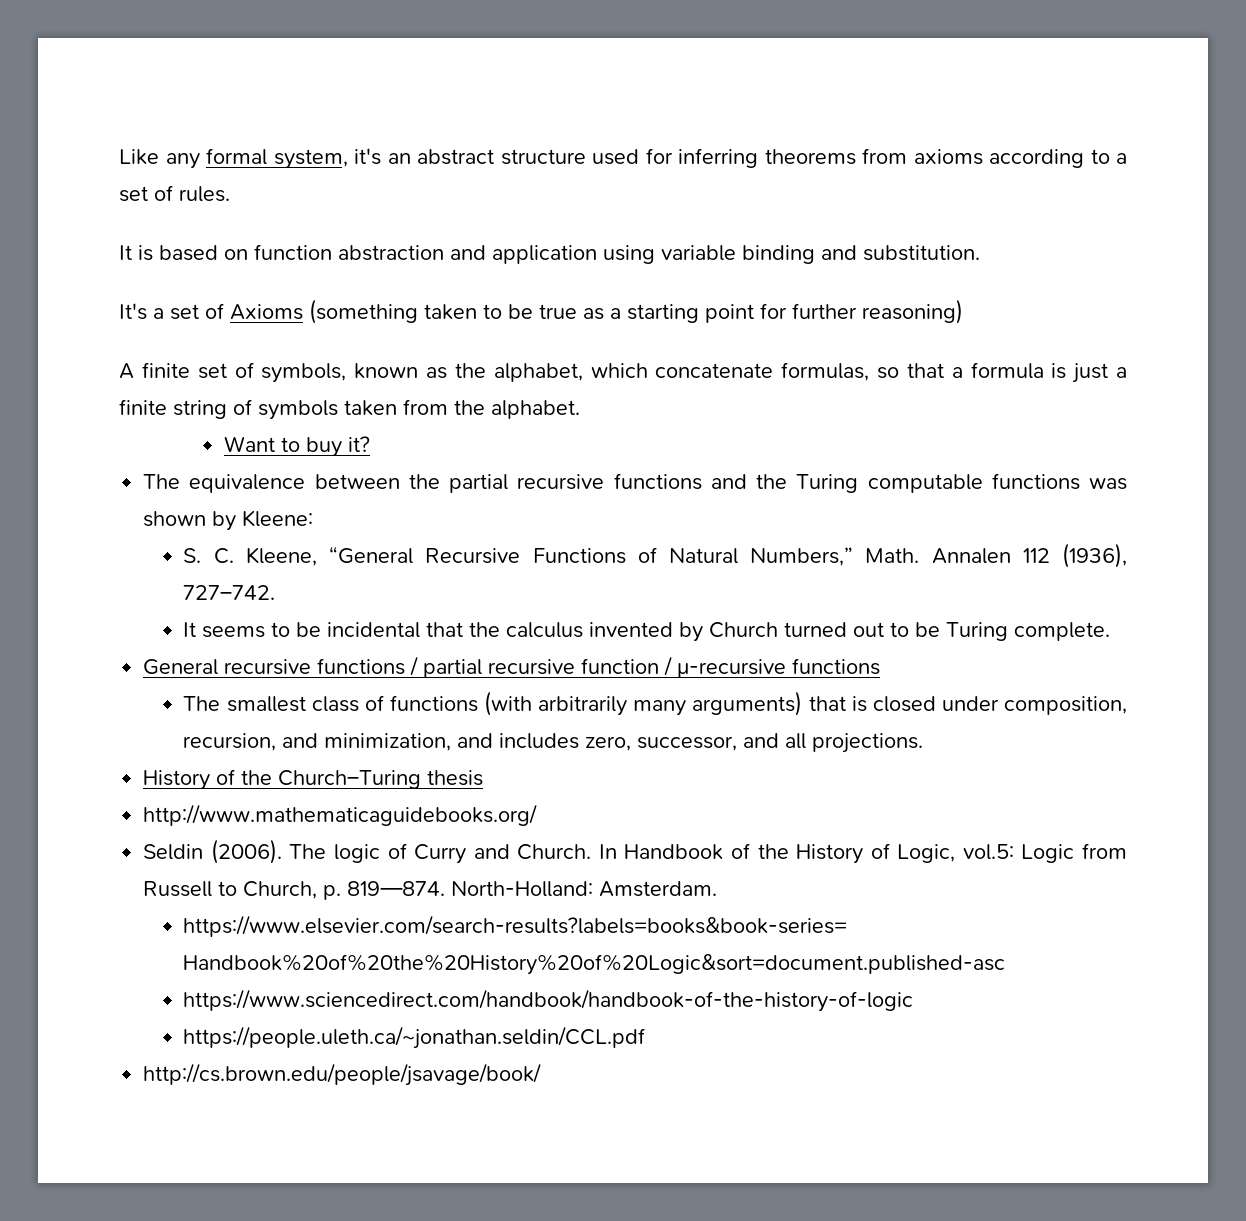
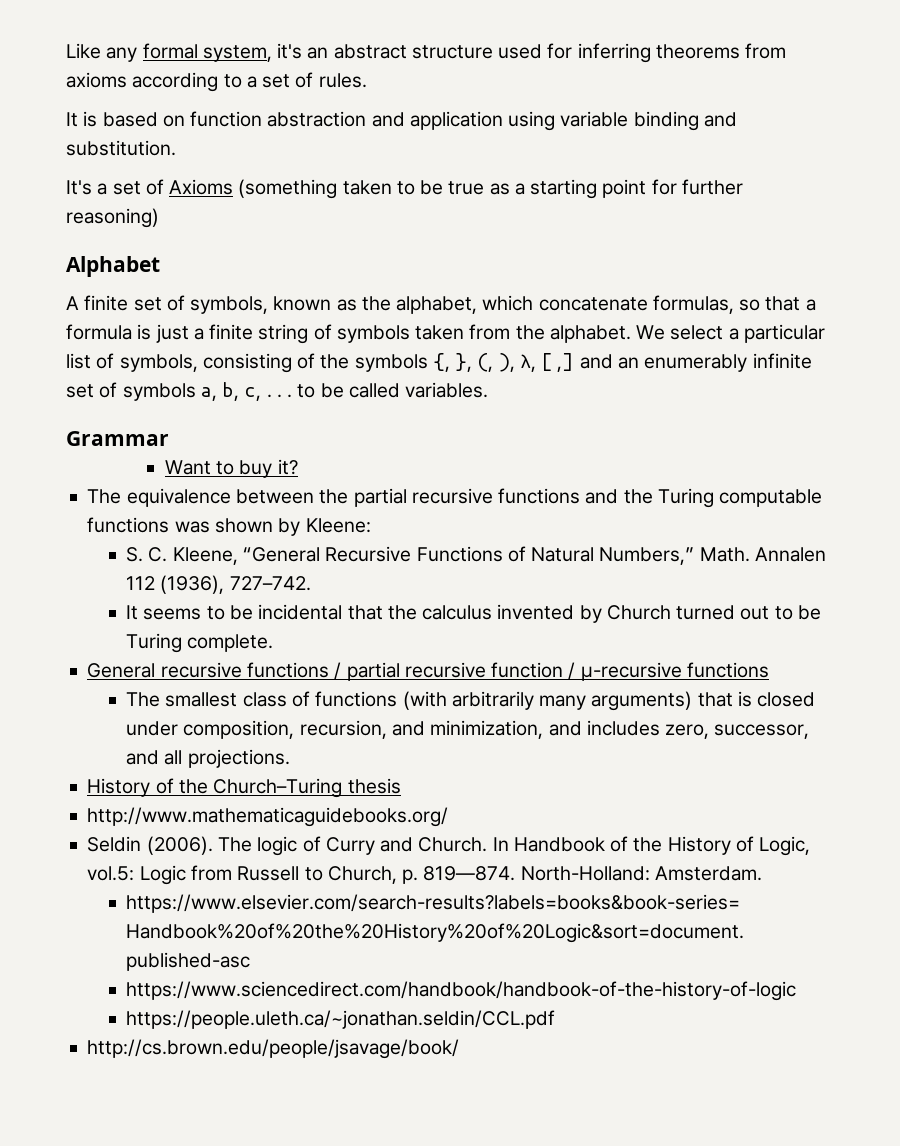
+ Alphabet
+ We select a particular list of symbols, consisting of the symbols {, }, (, ), λ, [ ,] and an enumerably infinite set of symbols a, b, c, . . . to be called variables.
+ Grammar

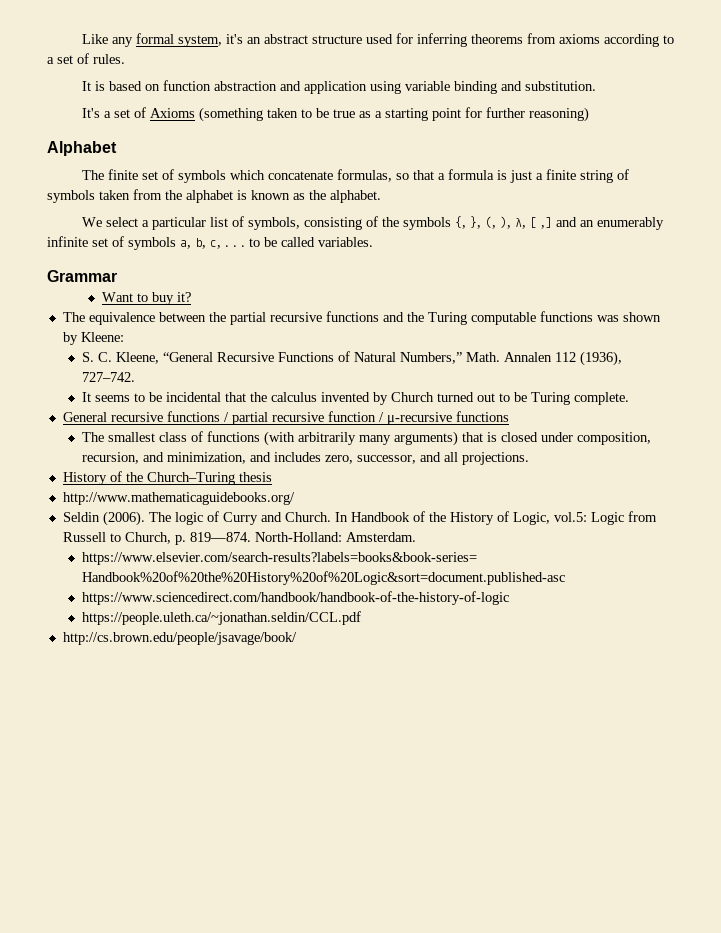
- A finite set of symbols, known as the alphabet, which concatenate formulas, so that a formula is just a finite string of symbols taken from the alphabet. We select a particular list of symbols, consisting of the symbols {, }, (, ), λ, [ ,] and an enumerably infinite set of symbols a, b, c, . . . to be called variables.
+ The finite set of symbols which concatenate formulas, so that a formula is just a finite string of symbols taken from the alphabet is known as the alphabet.
+ We select a particular list of symbols, consisting of the symbols {, }, (, ), λ, [ ,] and an enumerably infinite set of symbols a, b, c, . . . to be called variables.

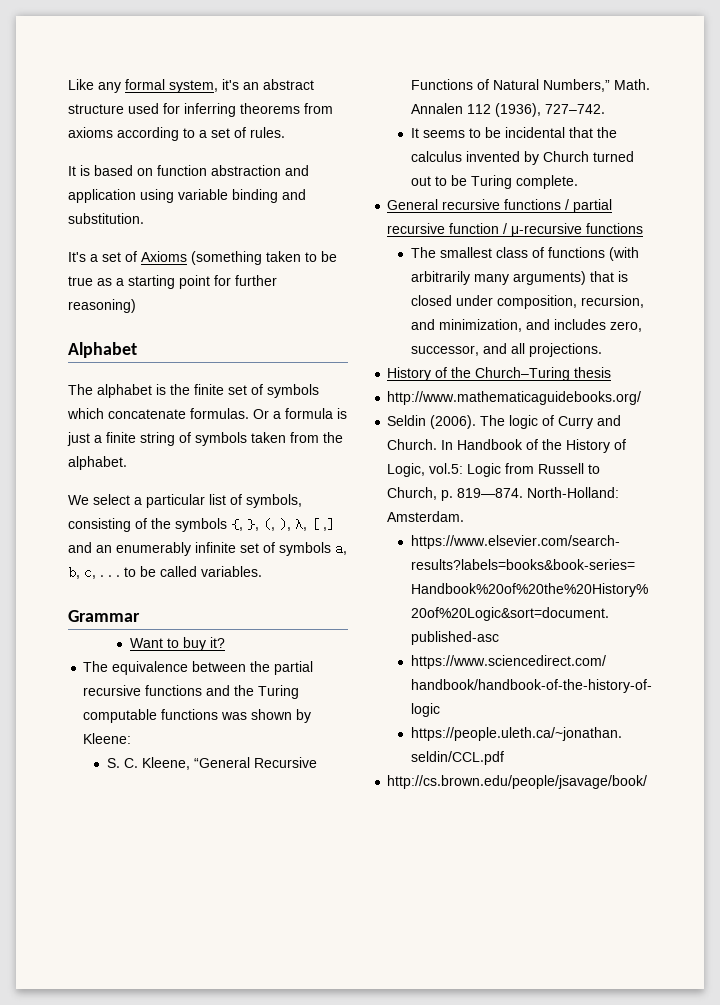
- The finite set of symbols which concatenate formulas, so that a formula is just a finite string of symbols taken from the alphabet is known as the alphabet.
+ The alphabet is the finite set of symbols which concatenate formulas. Or a formula is just a finite string of symbols taken from the alphabet.

